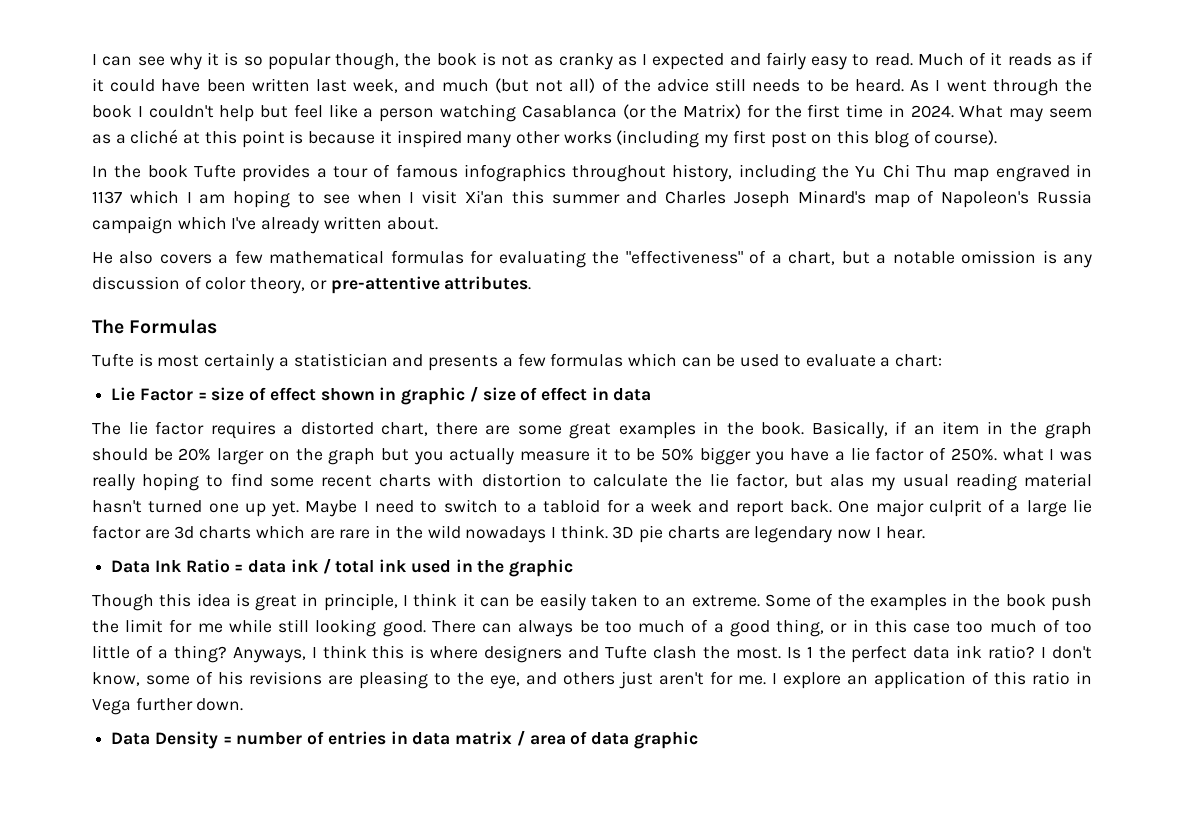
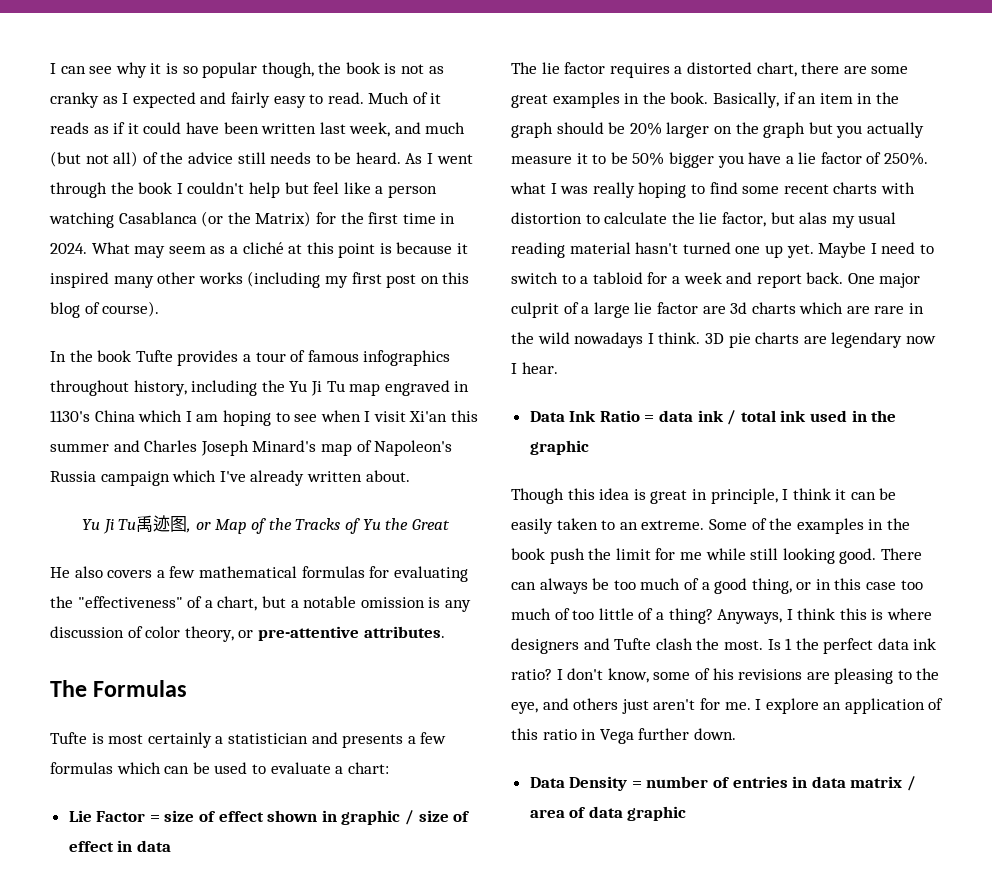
- In the book Tufte provides a tour of famous infographics throughout history, including the Yu Chi Thu map engraved in 1137 which I am hoping to see when I visit Xi'an this summer and Charles Joseph Minard's map of Napoleon's Russia campaign which I've already written about.
+ In the book Tufte provides a tour of famous infographics throughout history, including the Yu Ji Tu map engraved in 1130's China which I am hoping to see when I visit Xi'an this summer and Charles Joseph Minard's map of Napoleon's Russia campaign which I've already written about.
+ Yu Ji Tu禹迹图, or Map of the Tracks of Yu the Great

